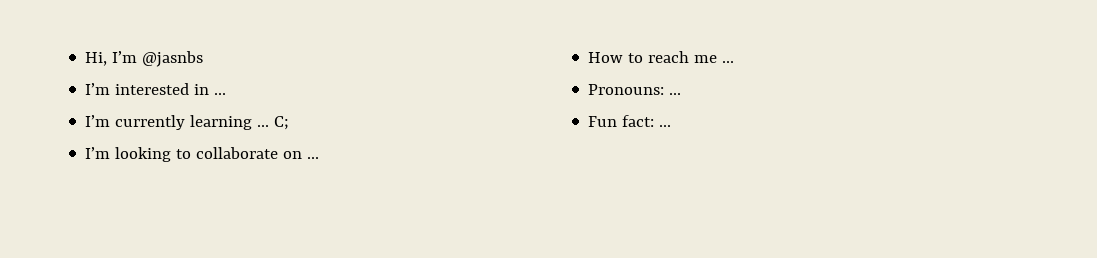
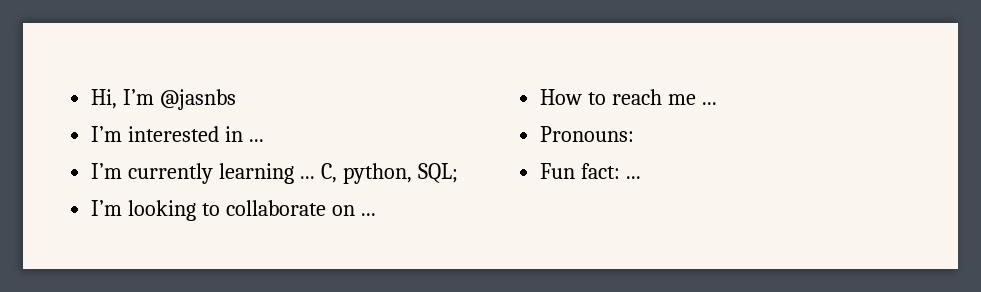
- C;
+ C, python, SQL;
- Pronouns: ...
+ Pronouns:

